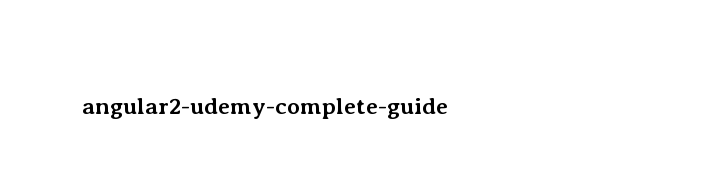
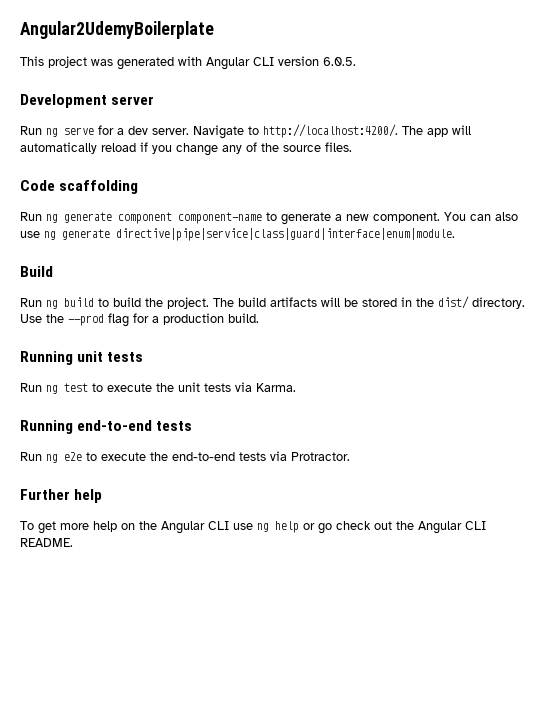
- angular2-udemy-complete-guide
+ Angular2UdemyBoilerplate
+ This project was generated with Angular CLI version 6.0.5.
+ Development server
+ Run ng serve for a dev server. Navigate to http://localhost:4200/. The app will automatically reload if you change any of the source files.
+ Code scaffolding
+ Run ng generate component component-name to generate a new component. You can also use ng generate directive|pipe|service|class|guard|interface|enum|module.
+ Build
+ Run ng build to build the project. The build artifacts will be stored in the dist/ directory. Use the --prod flag for a production build.
+ Running unit tests
+ Run ng test to execute the unit tests via Karma.
+ Running end-to-end tests
+ Run ng e2e to execute the end-to-end tests via Protractor.
+ Further help
+ To get more help on the Angular CLI use ng help or go check out the Angular CLI README.

